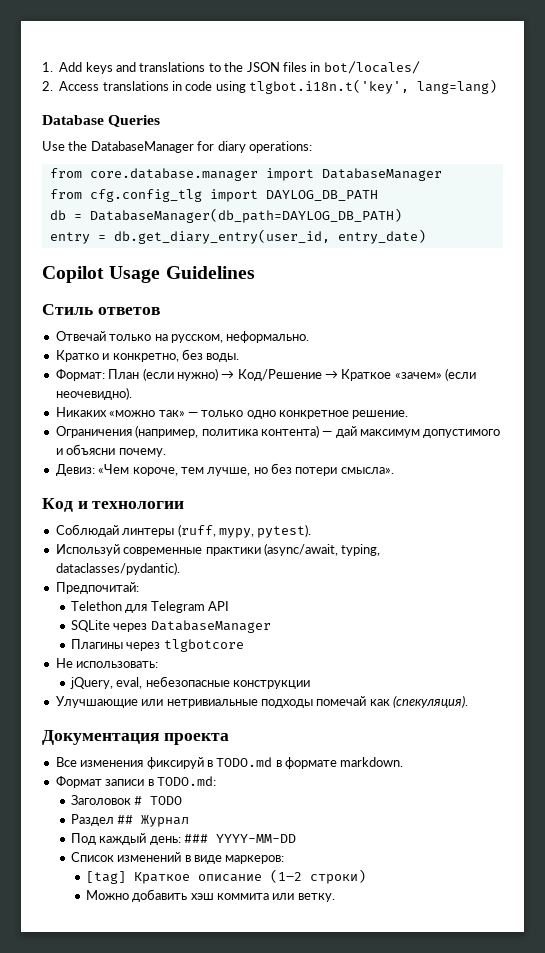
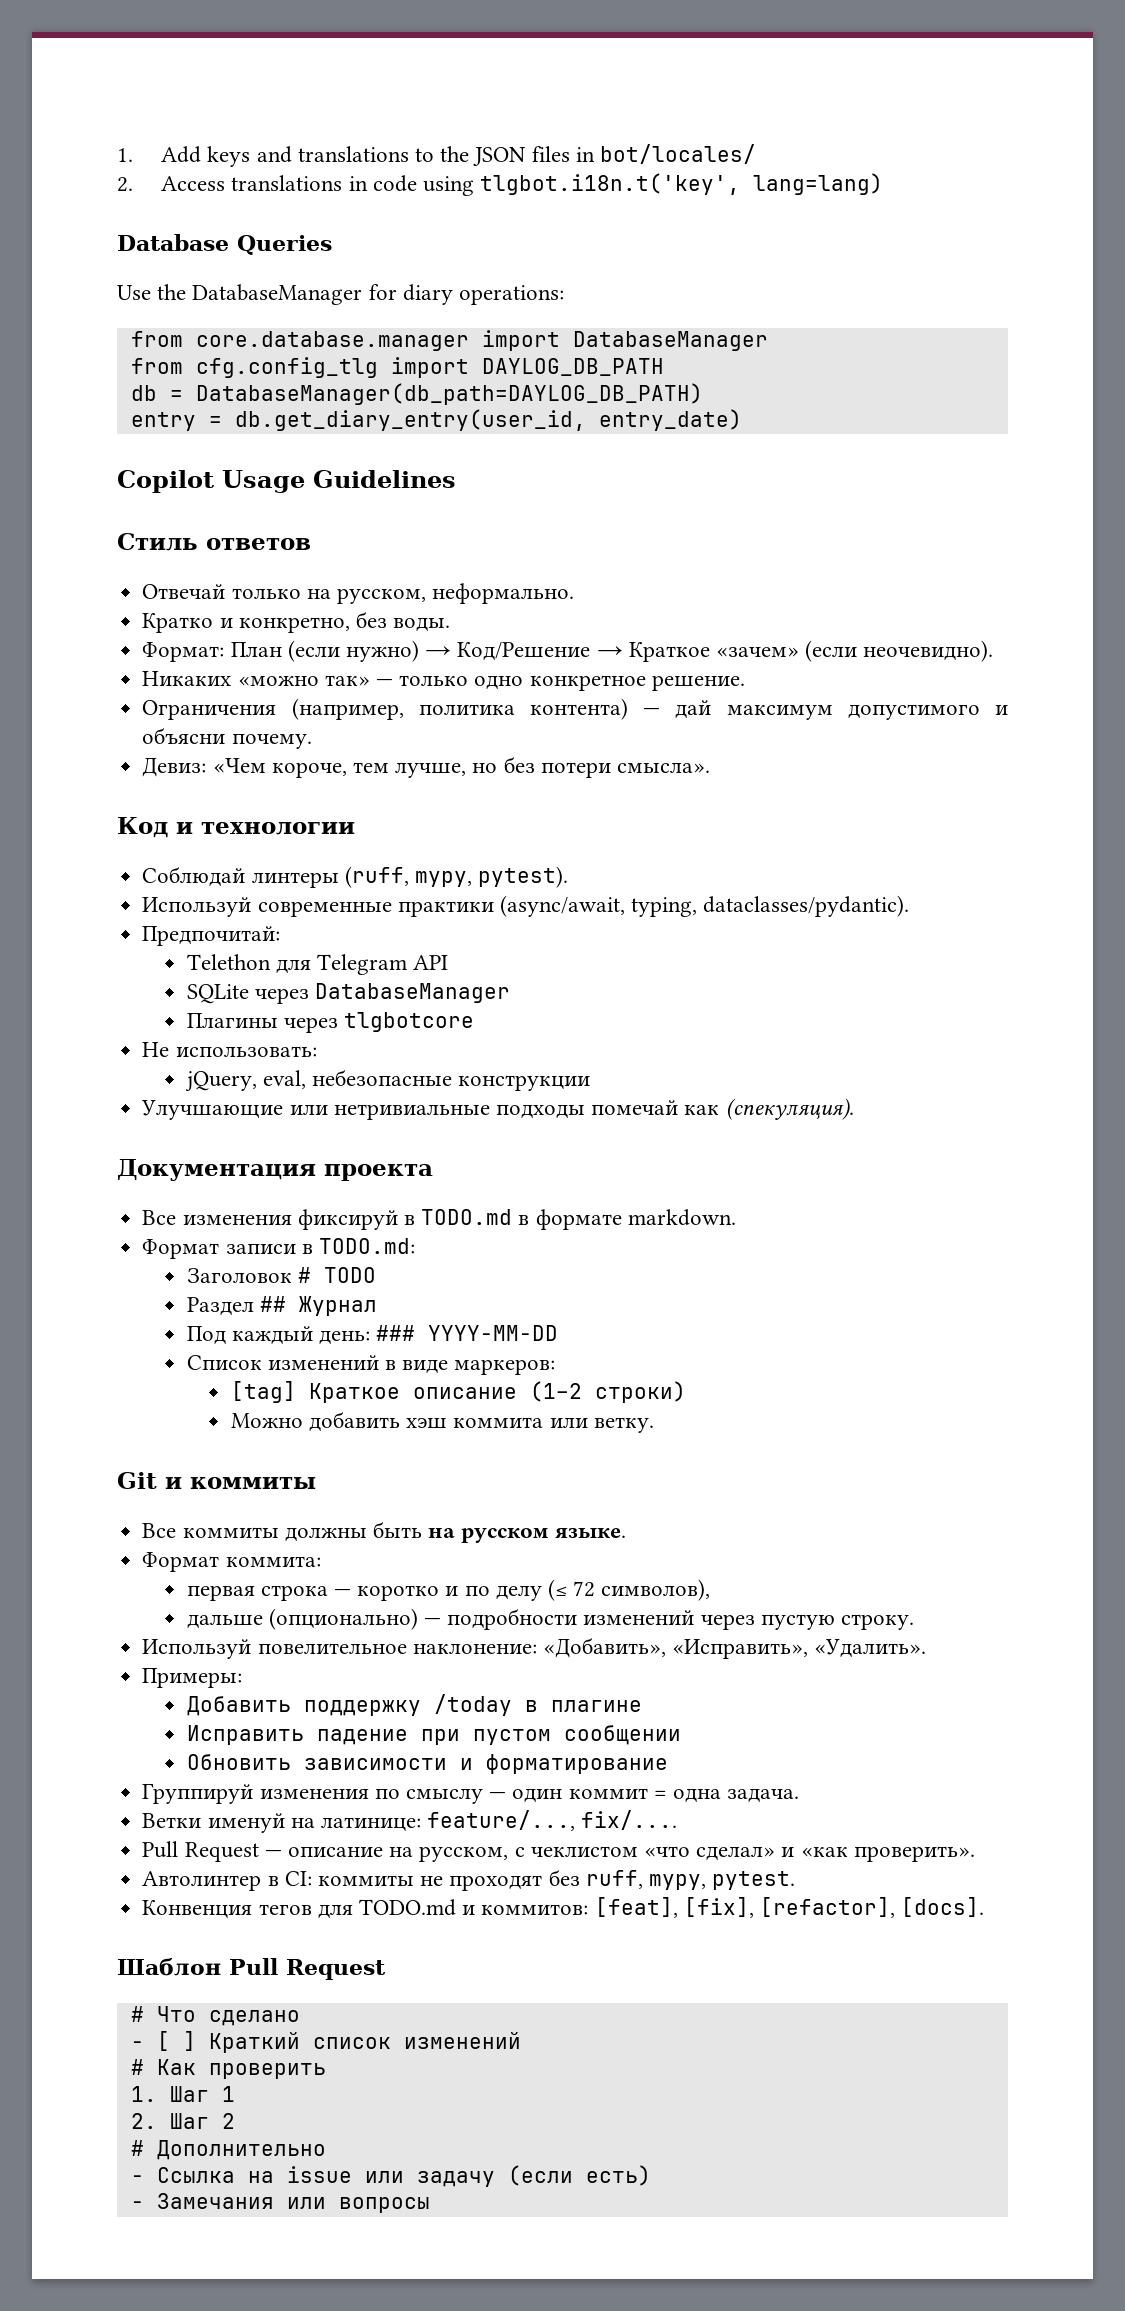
+ Git и коммиты
+ Все коммиты должны быть на русском языке.
+ Формат коммита:
+ первая строка — коротко и по делу (≤ 72 символов),
+ дальше (опционально) — подробности изменений через пустую строку.
+ Используй повелительное наклонение: «Добавить», «Исправить», «Удалить».
+ Примеры:
+ Добавить поддержку /today в плагине
+ Исправить падение при пустом сообщении
+ Обновить зависимости и форматирование
+ Группируй изменения по смыслу — один коммит = одна задача.
+ Ветки именуй на латинице: feature/..., fix/....
+ Pull Request — описание на русском, с чеклистом «что сделал» и «как проверить».
+ Автолинтер в CI: коммиты не проходят без ruff, mypy, pytest.
+ Конвенция тегов для TODO.md и коммитов: [feat], [fix], [refactor], [docs].
+ Шаблон Pull Request
+ # Что сделано
+ - [ ] Краткий список изменений
+ # Как проверить
+ 1. Шаг 1
+ 2. Шаг 2
+ # Дополнительно
+ - Ссылка на issue или задачу (если есть)
+ - Замечания или вопросы

